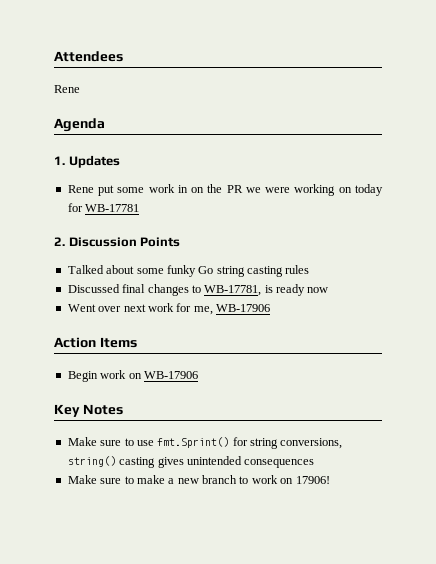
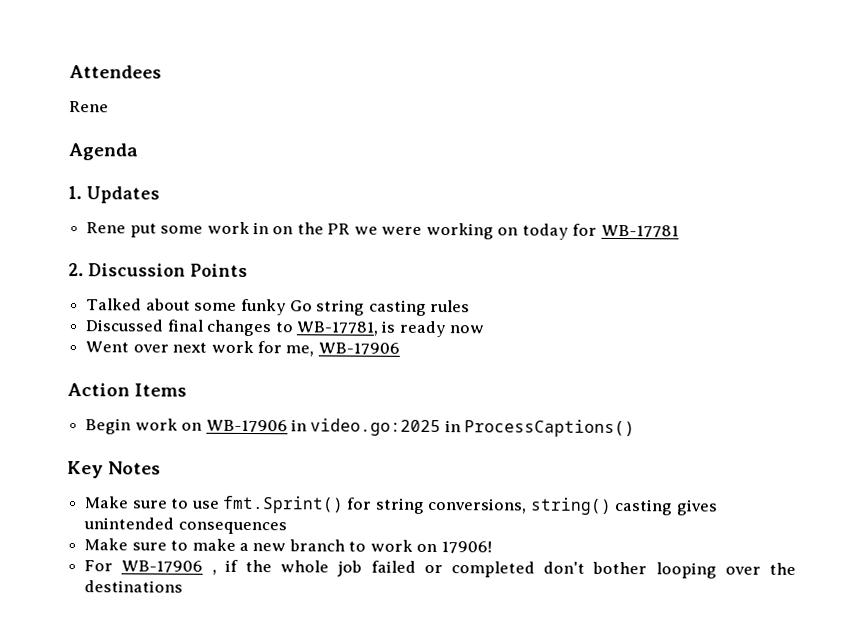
- Begin work on WB-17906
+ Begin work on WB-17906 in video.go:2025 in ProcessCaptions()
+ For WB-17906 , if the whole job failed or completed don't bother looping over the destinations

